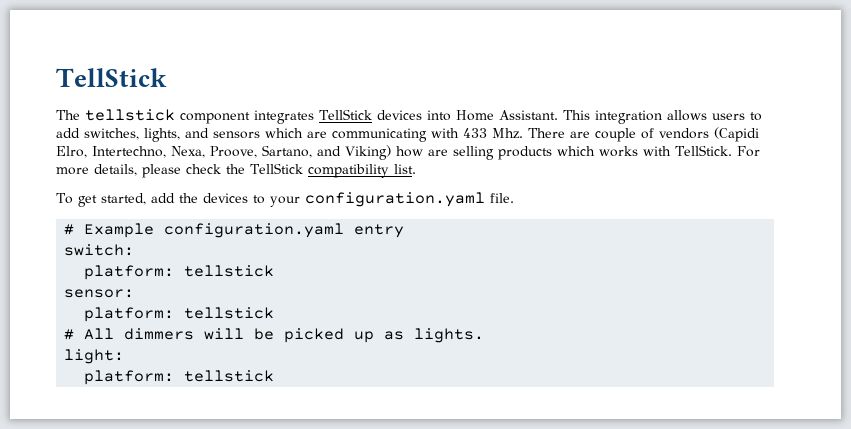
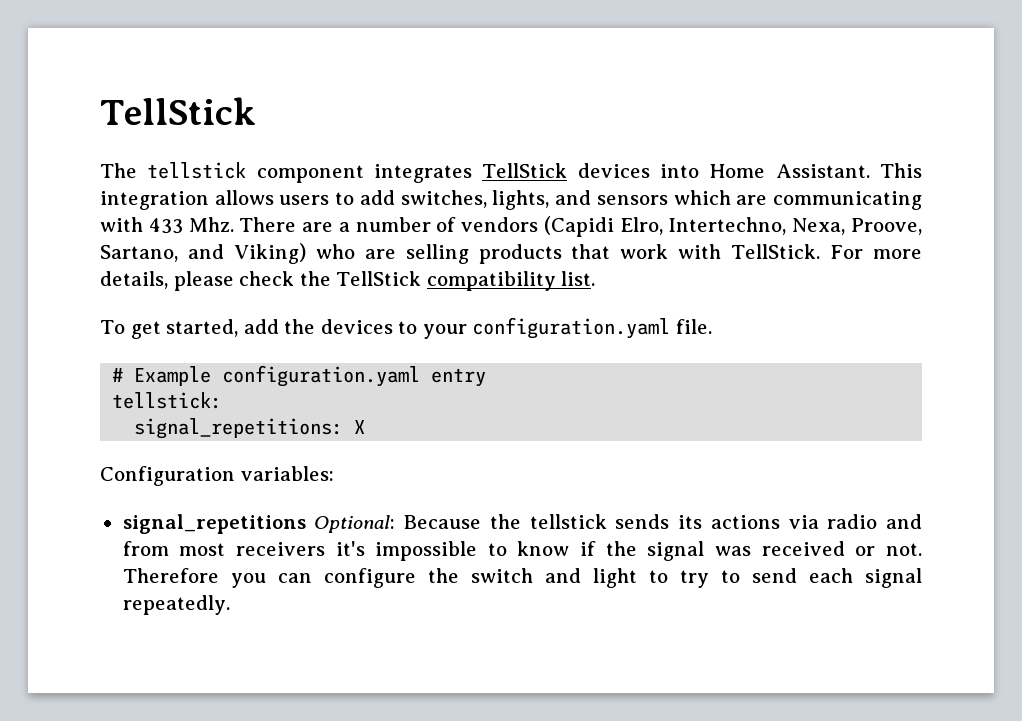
- This integration allows users to add switches, lights, and sensors which are communicating with 433 Mhz. There are couple of vendors (Capidi Elro, Intertechno, Nexa, Proove, Sartano, and Viking) how are selling products which works with TellStick.
+ This integration allows users to add switches, lights, and sensors which are communicating with 433 Mhz. There are a number of vendors (Capidi Elro, Intertechno, Nexa, Proove, Sartano, and Viking) who are selling products that work with TellStick.
- switch:
- platform: tellstick
- sensor:
- platform: tellstick
- # All dimmers will be picked up as lights.
- light:
- platform: tellstick
+ tellstick:
+ signal_repetitions: X
+ Configuration variables:
+ signal_repetitions Optional: Because the tellstick sends its actions via radio and from most receivers it's impossible to know if the signal was received or not. Therefore you can configure the switch and light to try to send each signal repeatedly.

